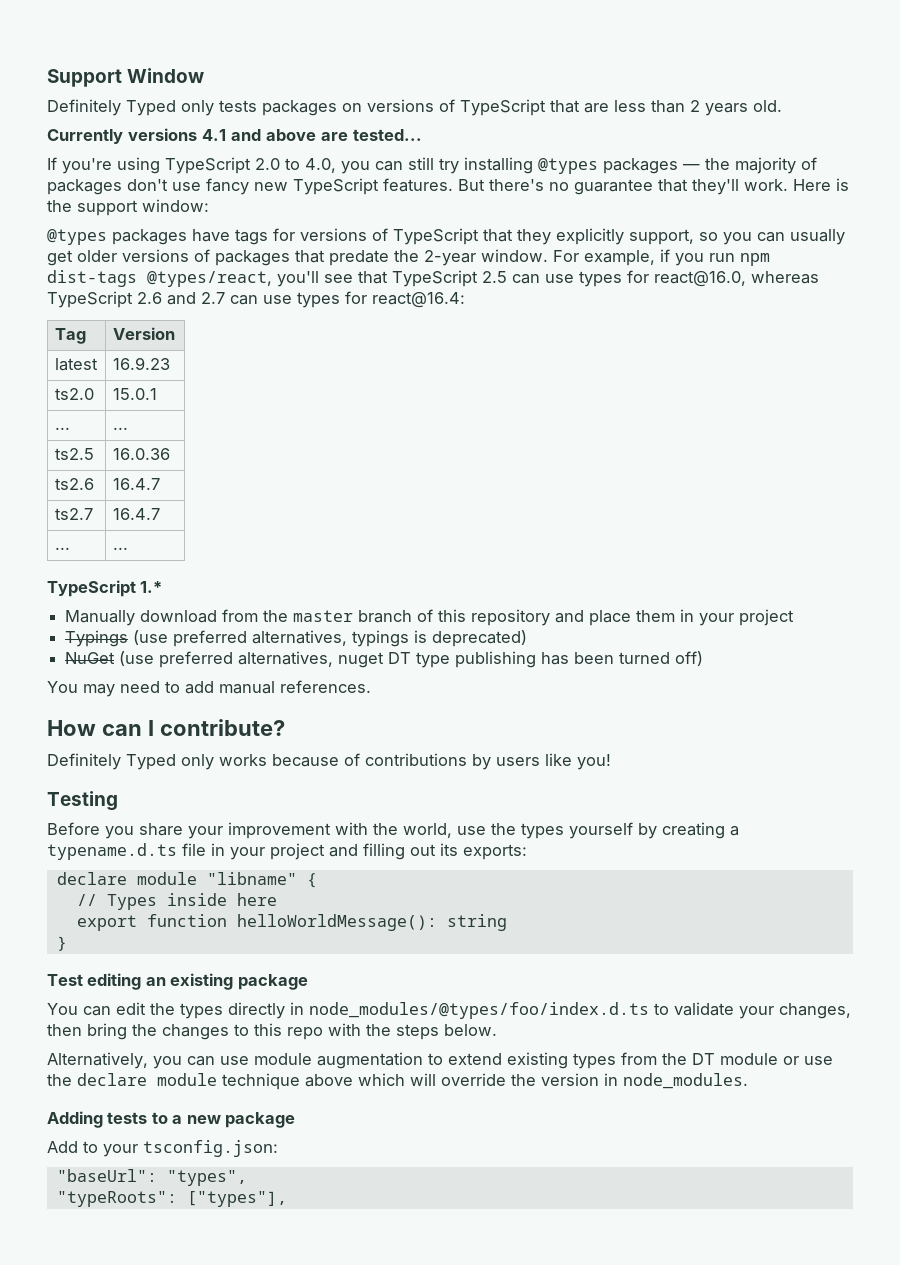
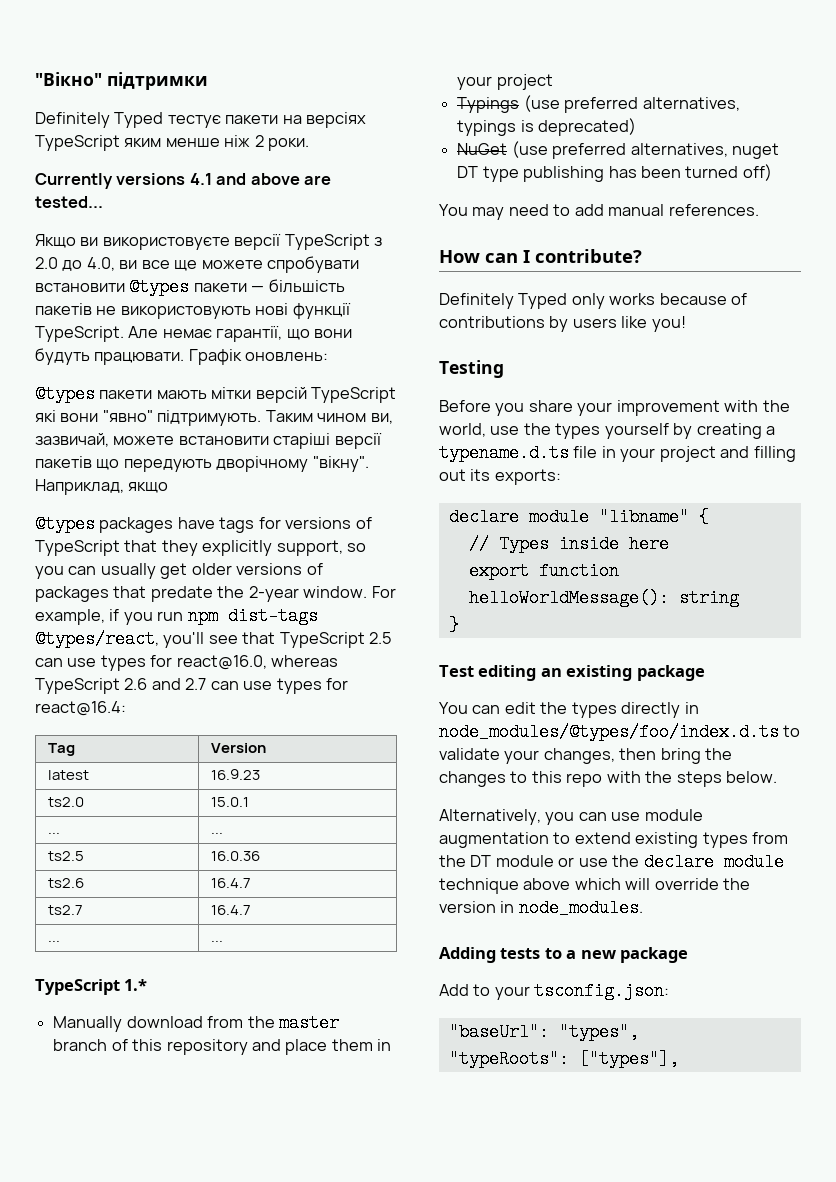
- Support Window
- Definitely Typed only tests packages on versions of TypeScript that are less than 2 years old.
+ "Вікно" підтримки
+ Definitely Typed тестує пакети на версіях TypeScript яким менше ніж 2 роки.
- If you're using TypeScript 2.0 to 4.0, you can still try installing @types packages — the majority of packages don't use fancy new TypeScript features. But there's no guarantee that they'll work. Here is the support window:
+ Якщо ви використовуєте версії TypeScript з 2.0 до 4.0, ви все ще можете спробувати встановити @types пакети — більшість пакетів не використовують нові функції TypeScript. Але немає гарантії, що вони будуть працювати. Графік оновлень:
+ @types пакети мають мітки версій TypeScript які вони "явно" підтримують. Таким чином ви, зазвичай, можете встановити старіші версії пакетів що передують дворічному "вікну". Наприклад, якщо

